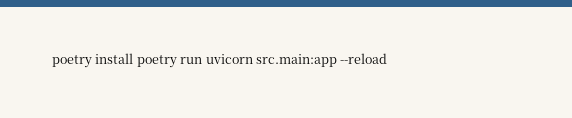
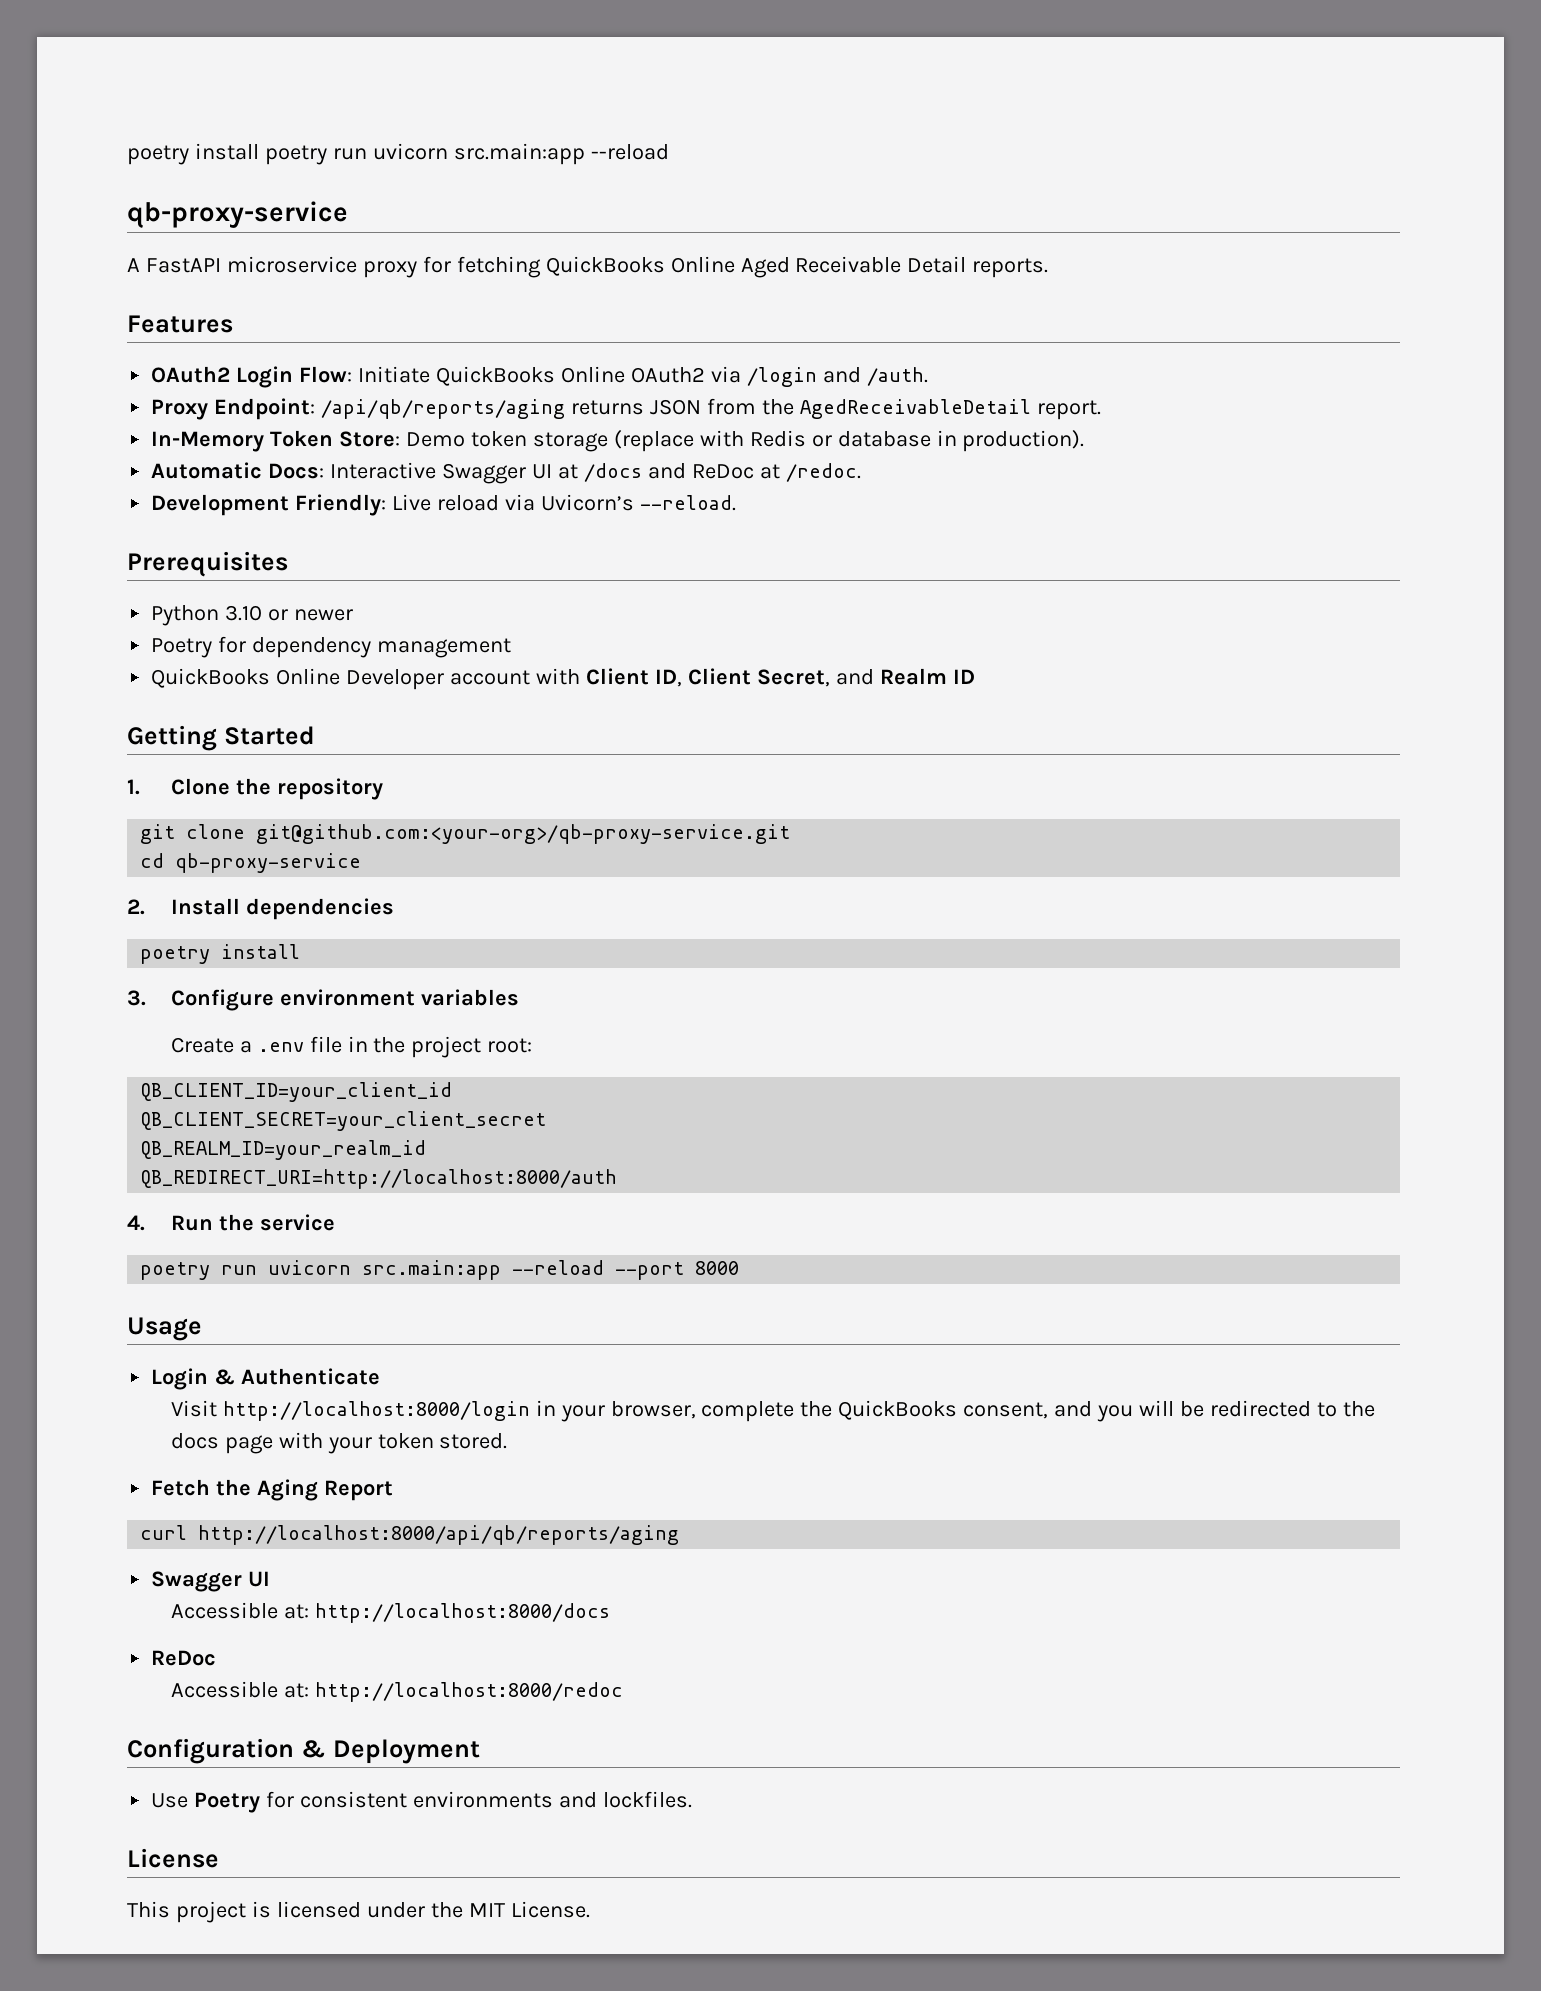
  poetry install poetry run uvicorn src.main:app --reload
+ qb-proxy-service
+ A FastAPI microservice proxy for fetching QuickBooks Online Aged Receivable Detail reports.
+ Features
+ OAuth2 Login Flow: Initiate QuickBooks Online OAuth2 via /login and /auth.
+ Proxy Endpoint: /api/qb/reports/aging returns JSON from the AgedReceivableDetail report.
+ In-Memory Token Store: Demo token storage (replace with Redis or database in production).
+ Automatic Docs: Interactive Swagger UI at /docs and ReDoc at /redoc.
+ Development Friendly: Live reload via Uvicorn’s --reload.
+ Prerequisites
+ Python 3.10 or newer
+ Poetry for dependency management
+ QuickBooks Online Developer account with Client ID, Client Secret, and Realm ID
+ Getting Started
+ 1. Clone the repository
+ git clone git@github.com:<your-org>/qb-proxy-service.git
+ cd qb-proxy-service
+ 2. Install dependencies
+ poetry install
+ 3. Configure environment variables
+ Create a .env file in the project root:
+ QB_CLIENT_ID=your_client_id
+ QB_CLIENT_SECRET=your_client_secret
+ QB_REALM_ID=your_realm_id
+ QB_REDIRECT_URI=http://localhost:8000/auth
+ 4. Run the service
+ poetry run uvicorn src.main:app --reload --port 8000
+ Usage
+ Login & Authenticate
+ Visit http://localhost:8000/login in your browser, complete the QuickBooks consent, and you will be redirected to the docs page with your token stored.
+ Fetch the Aging Report
+ curl http://localhost:8000/api/qb/reports/aging
+ Swagger UI
+ Accessible at: http://localhost:8000/docs
+ ReDoc
+ Accessible at: http://localhost:8000/redoc
+ Configuration & Deployment
+ Use Poetry for consistent environments and lockfiles.
+ License
+ This project is licensed under the MIT License.

